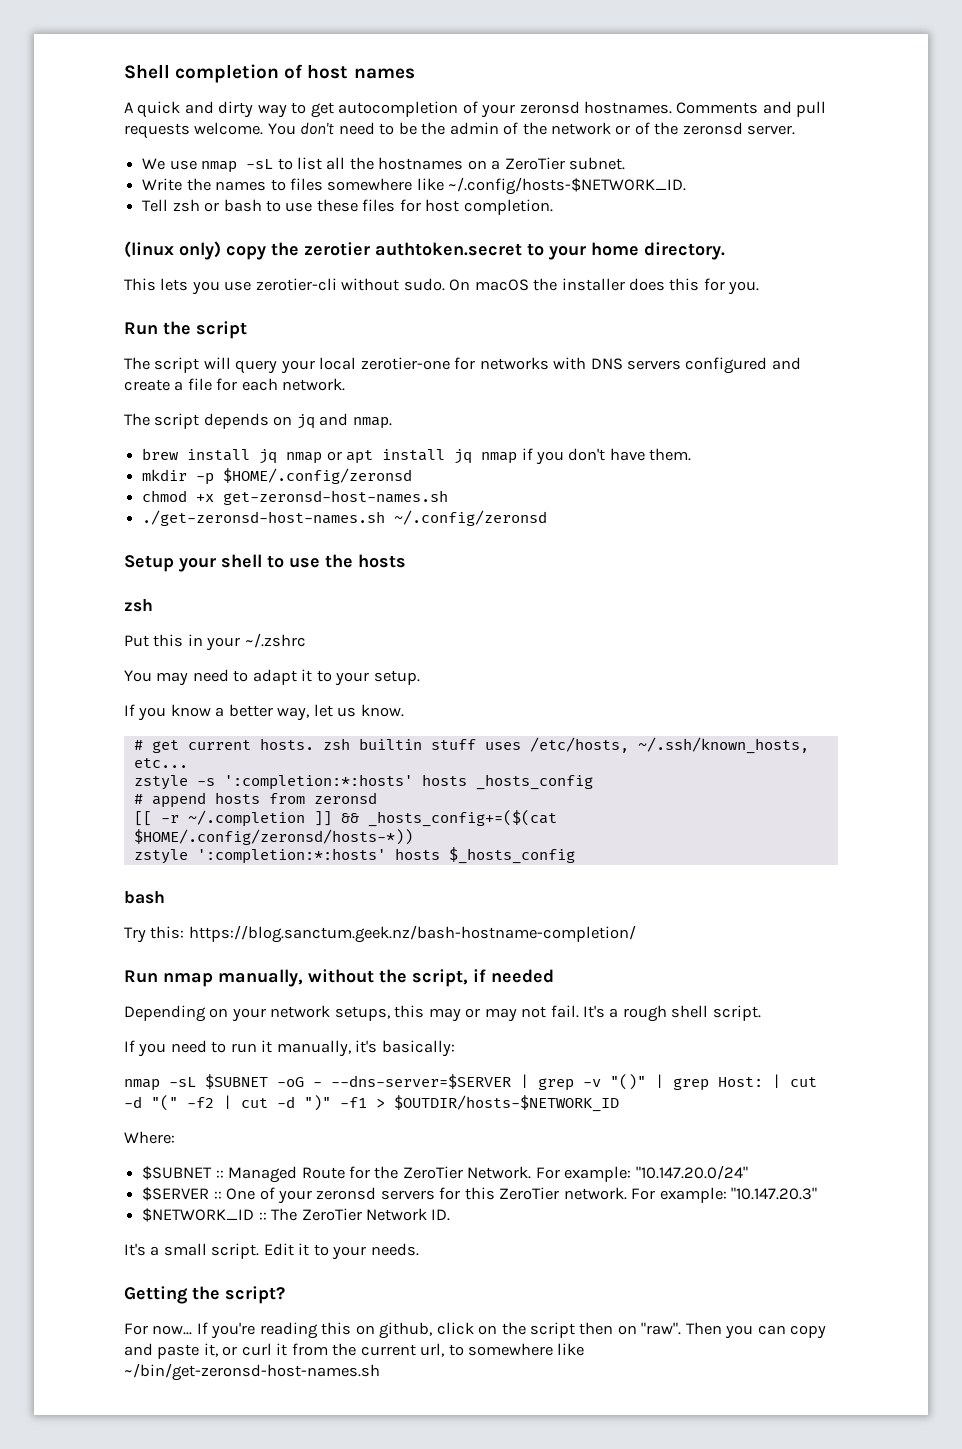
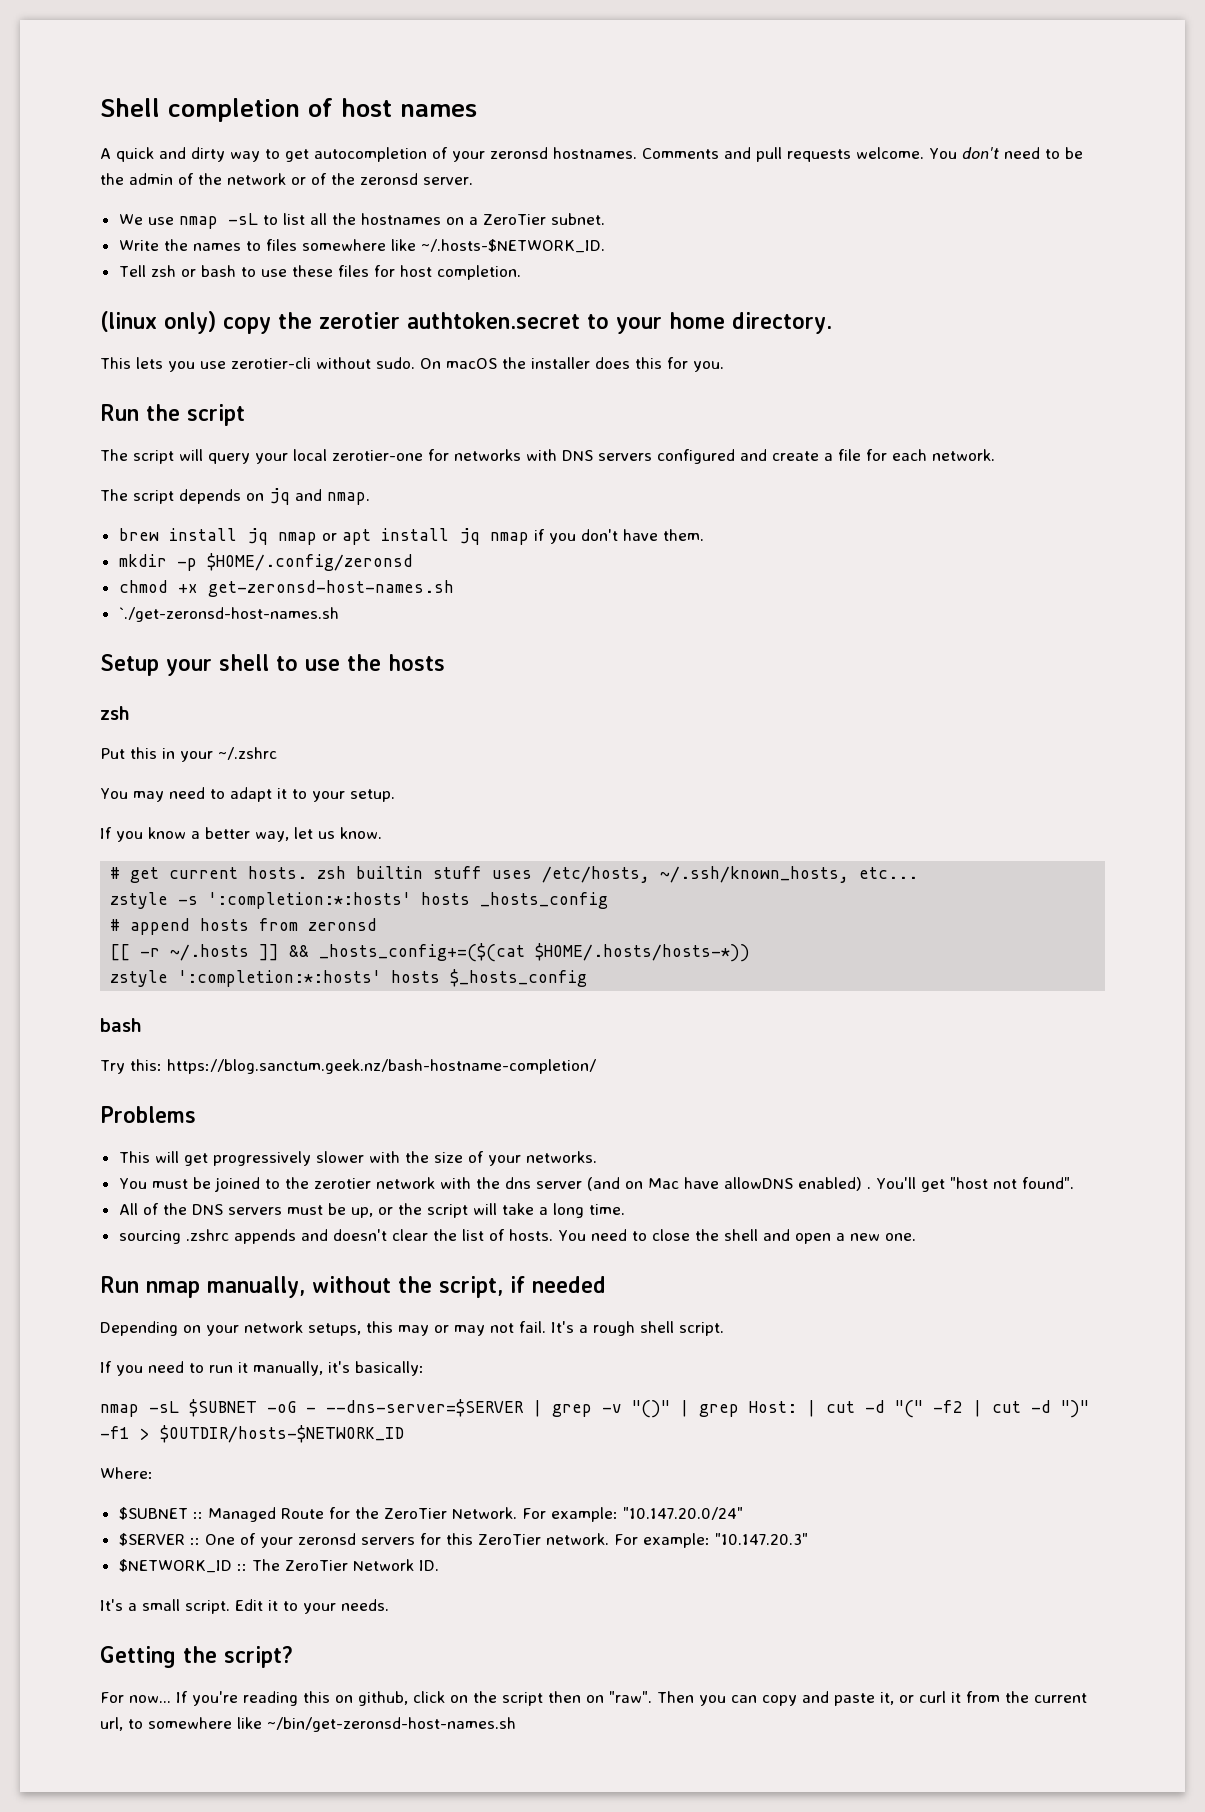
- Write the names to files somewhere like ~/.config/hosts-$NETWORK_ID.
+ Write the names to files somewhere like ~/.hosts-$NETWORK_ID.
- ./get-zeronsd-host-names.sh ~/.config/zeronsd
+ `./get-zeronsd-host-names.sh
- [[ -r ~/.completion ]] && _hosts_config+=($(cat $HOME/.config/zeronsd/hosts-*))
+ [[ -r ~/.hosts ]] && _hosts_config+=($(cat $HOME/.hosts/hosts-*))
+ Problems
+ This will get progressively slower with the size of your networks.
+ You must be joined to the zerotier network with the dns server (and on Mac have allowDNS enabled) . You'll get "host not found".
+ All of the DNS servers must be up, or the script will take a long time.
+ sourcing .zshrc appends and doesn't clear the list of hosts. You need to close the shell and open a new one.

